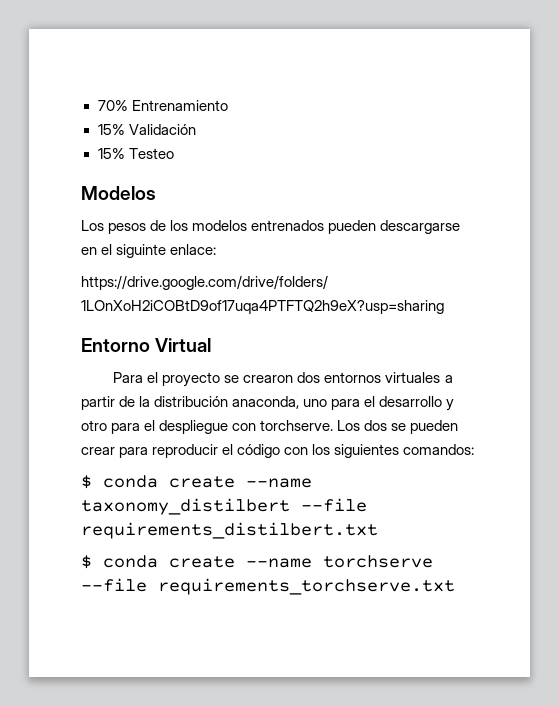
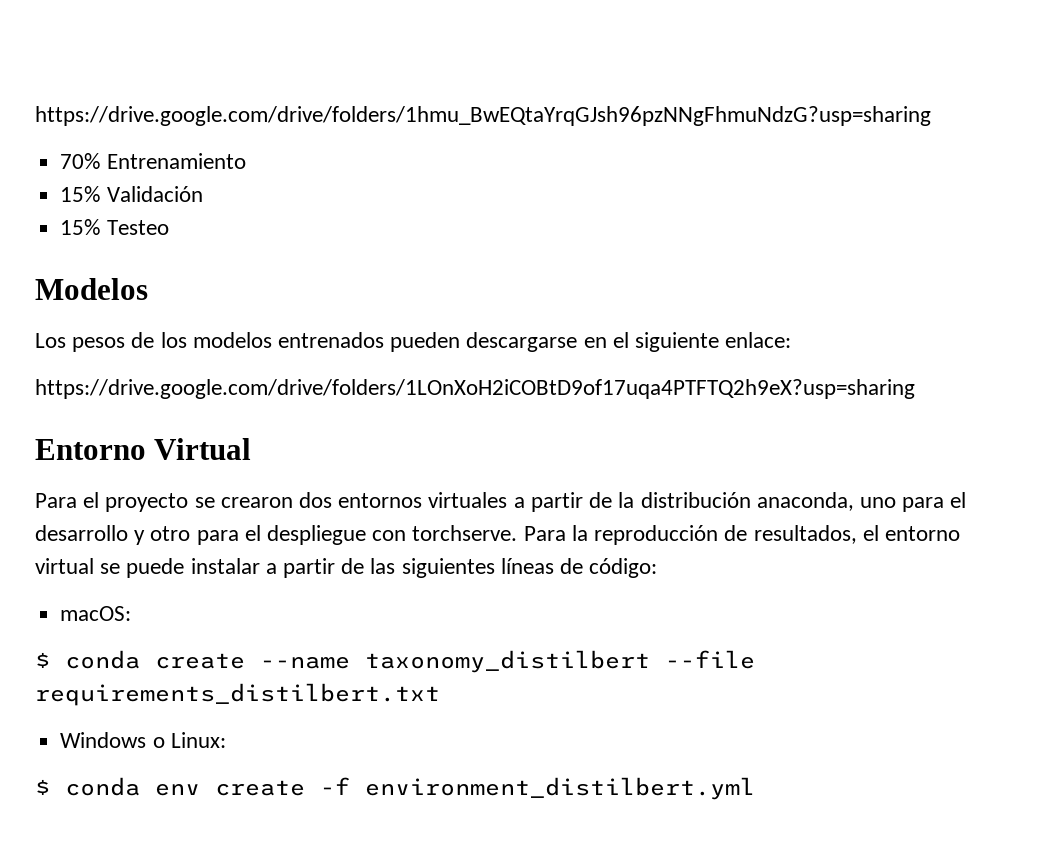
+ https://drive.google.com/drive/folders/1hmu_BwEQtaYrqGJsh96pzNNgFhmuNdzG?usp=sharing
- Los pesos de los modelos entrenados pueden descargarse en el siguinte enlace:
+ Los pesos de los modelos entrenados pueden descargarse en el siguiente enlace:
- Los dos se pueden crear para reproducir el código con los siguientes comandos:
+ Para la reproducción de resultados, el entorno virtual se puede instalar a partir de las siguientes líneas de código:
+ macOS:
- $ conda create --name torchserve --file requirements_torchserve.txt
+ Windows o Linux:
+ $ conda env create -f environment_distilbert.yml

